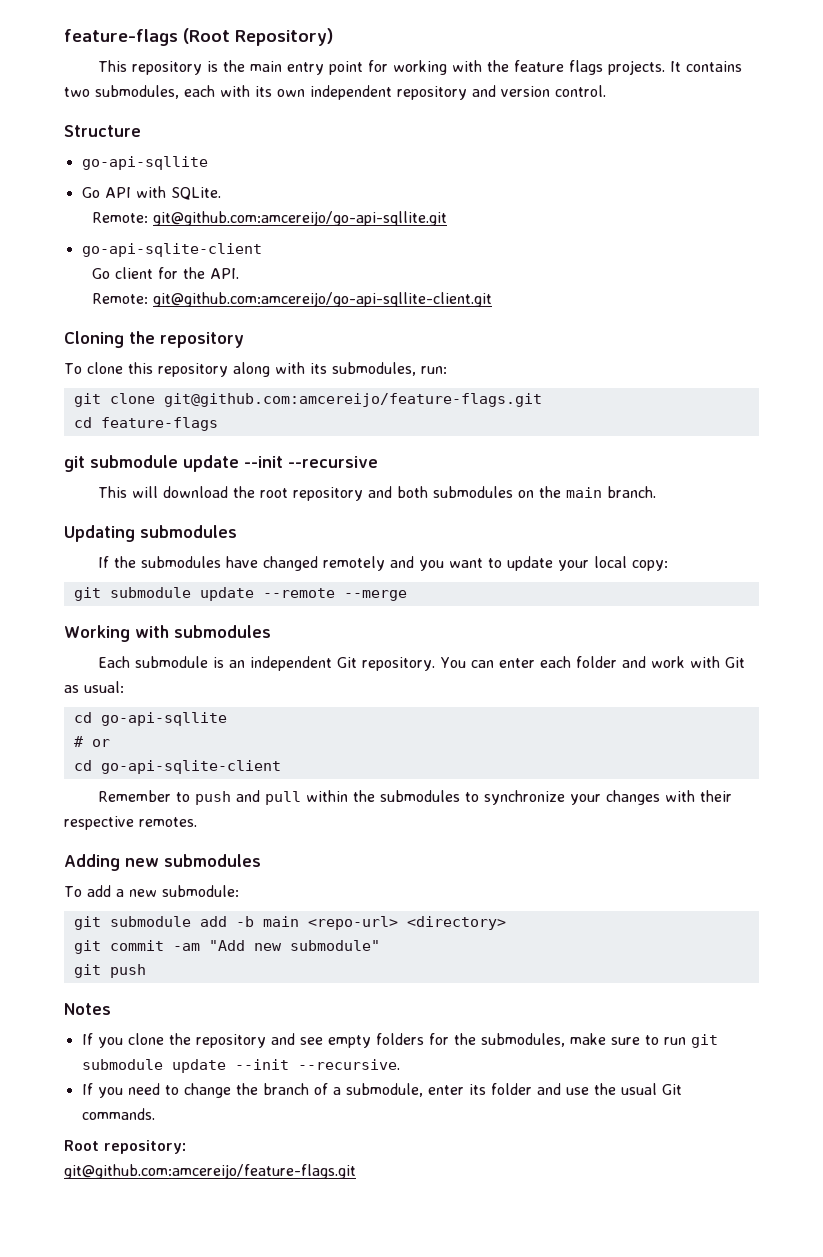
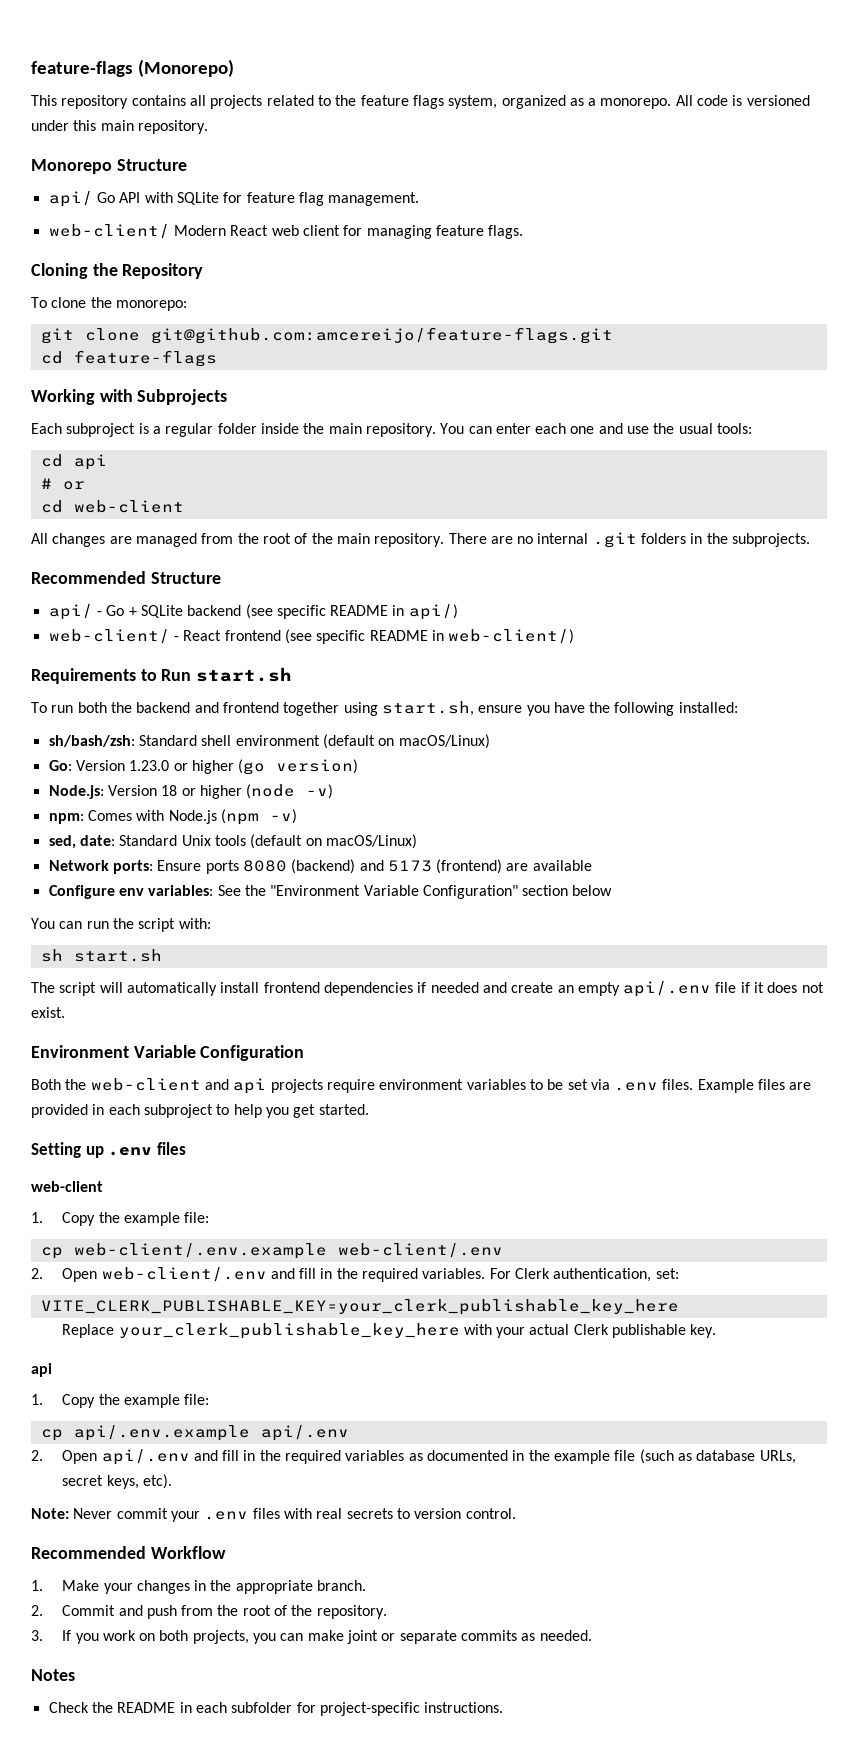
- feature-flags (Root Repository)
+ feature-flags (Monorepo)
- This repository is the main entry point for working with the feature flags projects. It contains two submodules, each with its own independent repository and version control.
- Structure
- go-api-sqllite
- Go API with SQLite.
- Remote: git@github.com:amcereijo/go-api-sqllite.git
- go-api-sqlite-client
- Go client for the API.
- Remote: git@github.com:amcereijo/go-api-sqllite-client.git
+ This repository contains all projects related to the feature flags system, organized as a monorepo. All code is versioned under this main repository.
+ Monorepo Structure
+ api/ Go API with SQLite for feature flag management.
+ web-client/ Modern React web client for managing feature flags.
- Cloning the repository
+ Cloning the Repository
- To clone this repository along with its submodules, run:
+ To clone the monorepo:
- git submodule update --init --recursive
- This will download the root repository and both submodules on the main branch.
- Updating submodules
- If the submodules have changed remotely and you want to update your local copy:
- git submodule update --remote --merge
- Working with submodules
- Each submodule is an independent Git repository.
+ Working with Subprojects
+ Each subproject is a regular folder inside the main repository.
- You can enter each folder and work with Git as usual:
- cd go-api-sqllite
+ You can enter each one and use the usual tools:
+ cd api
- cd go-api-sqlite-client
- Remember to push and pull within the submodules to synchronize your changes with their respective remotes.
- Adding new submodules
- To add a new submodule:
- git submodule add -b main <repo-url> <directory>
- git commit -am "Add new submodule"
- git push
+ cd web-client
+ All changes are managed from the root of the main repository. There are no internal .git folders in the subprojects.
+ Recommended Structure
+ api/ - Go + SQLite backend (see specific README in api/)
+ web-client/ - React frontend (see specific README in web-client/)
+ Requirements to Run start.sh
+ To run both the backend and frontend together using start.sh, ensure you have the following installed:
+ sh/bash/zsh: Standard shell environment (default on macOS/Linux)
+ Go: Version 1.23.0 or higher (go version)
+ Node.js: Version 18 or higher (node -v)
+ npm: Comes with Node.js (npm -v)
+ sed, date: Standard Unix tools (default on macOS/Linux)
+ Network ports: Ensure ports 8080 (backend) and 5173 (frontend) are available
+ Configure env variables: See the "Environment Variable Configuration" section below
+ You can run the script with:
+ sh start.sh
+ The script will automatically install frontend dependencies if needed and create an empty api/.env file if it does not exist.
+ Environment Variable Configuration
+ Both the web-client and api projects require environment variables to be set via .env files. Example files are provided in each subproject to help you get started.
+ Setting up .env files
+ web-client
+ 1. Copy the example file:
+ cp web-client/.env.example web-client/.env
+ 2. Open web-client/.env and fill in the required variables. For Clerk authentication, set:
+ VITE_CLERK_PUBLISHABLE_KEY=your_clerk_publishable_key_here
+ Replace your_clerk_publishable_key_here with your actual Clerk publishable key.
+ api
+ 1. Copy the example file:
+ cp api/.env.example api/.env
+ 2. Open api/.env and fill in the required variables as documented in the example file (such as database URLs, secret keys, etc).
+ Note: Never commit your .env files with real secrets to version control.
+ Recommended Workflow
+ 1. Make your changes in the appropriate branch.
+ 2. Commit and push from the root of the repository.
+ 3. If you work on both projects, you can make joint or separate commits as needed.
  Notes
- If you clone the repository and see empty folders for the submodules, make sure to run git submodule update --init --recursive.
- If you need to change the branch of a submodule, enter its folder and use the usual Git commands.
- Root repository:
- git@github.com:amcereijo/feature-flags.git
+ Check the README in each subfolder for project-specific instructions.

